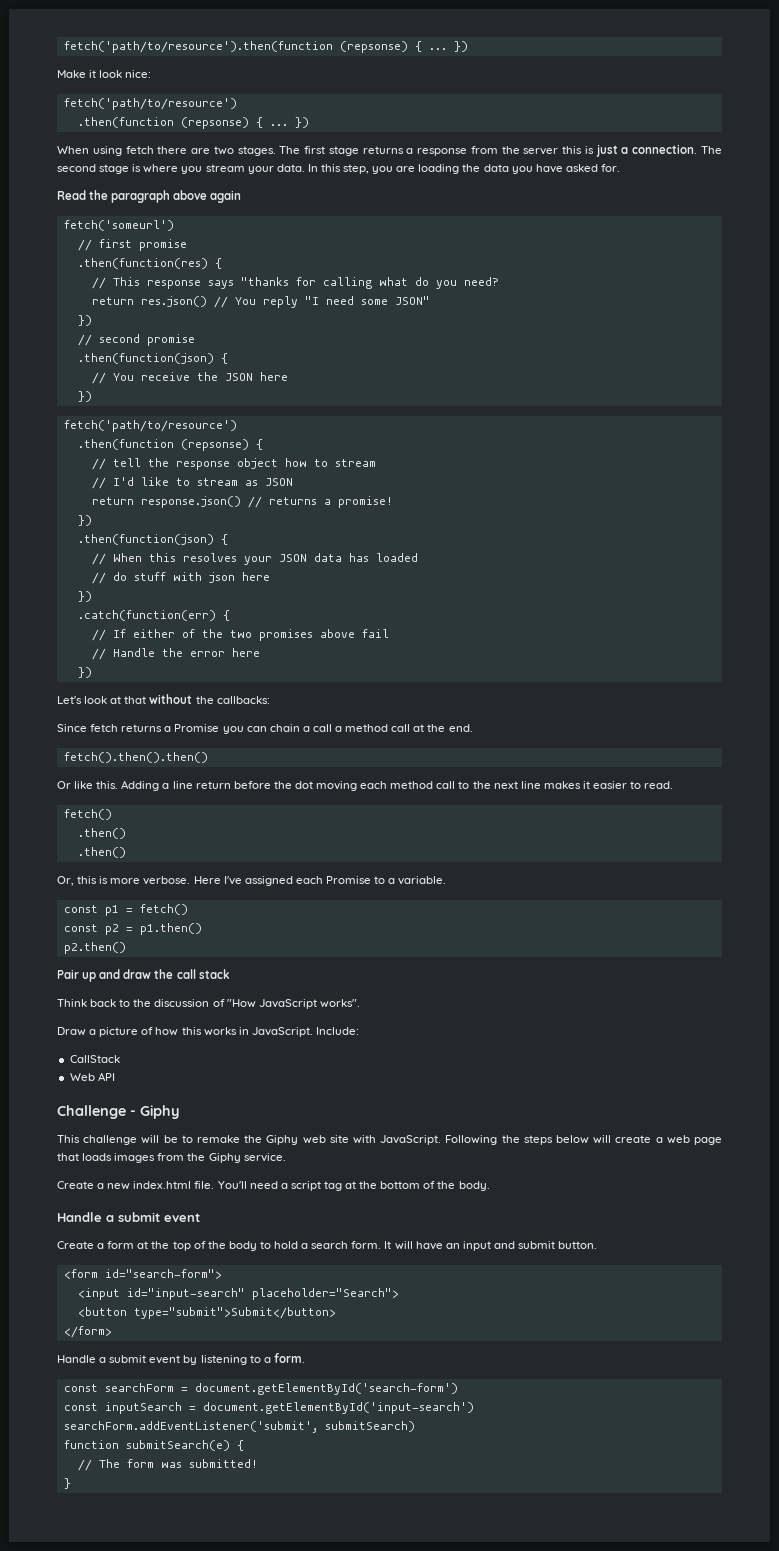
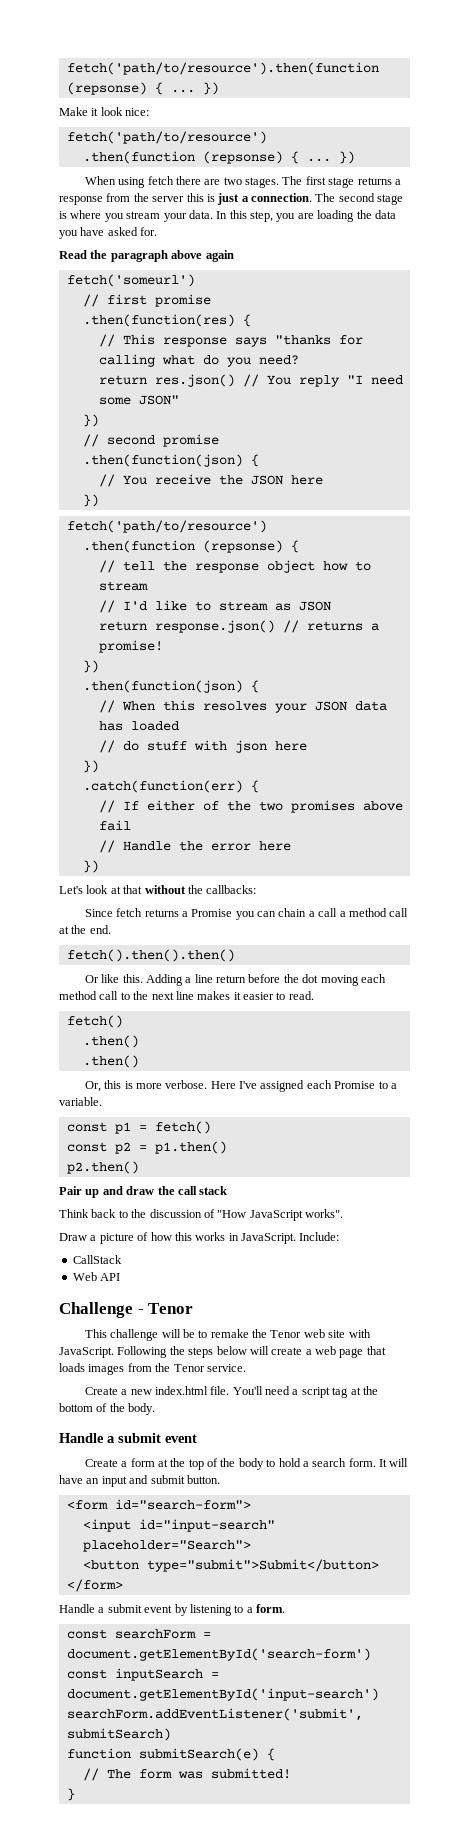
- Challenge - Giphy
+ Challenge - Tenor
- This challenge will be to remake the Giphy web site with JavaScript.
+ This challenge will be to remake the Tenor web site with JavaScript.
- Following the steps below will create a web page that loads images from the Giphy service.
+ Following the steps below will create a web page that loads images from the Tenor service.

